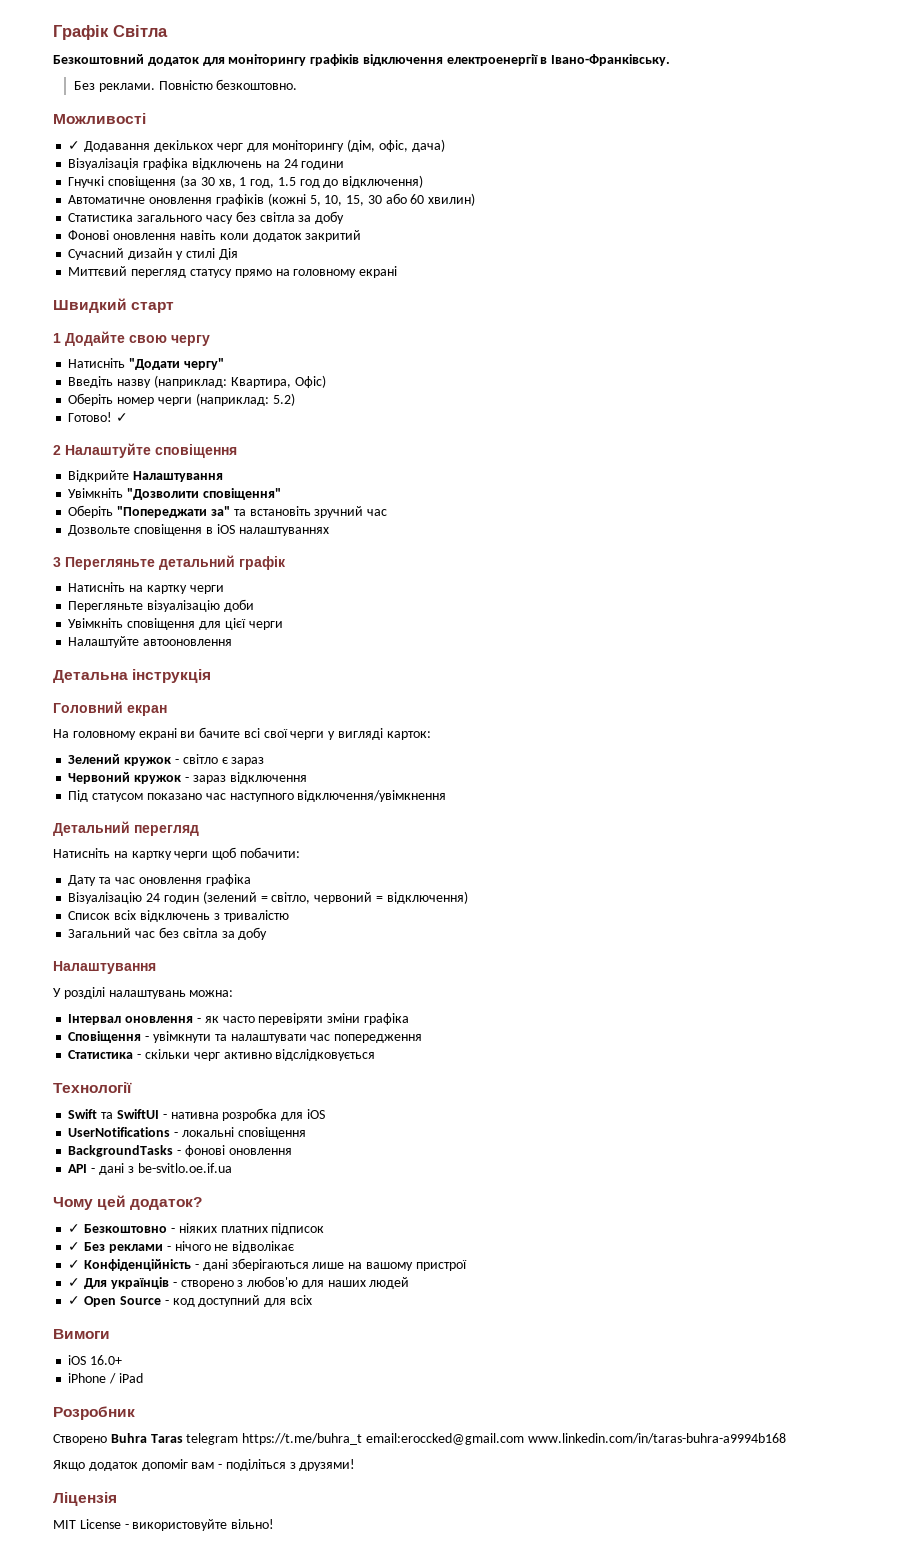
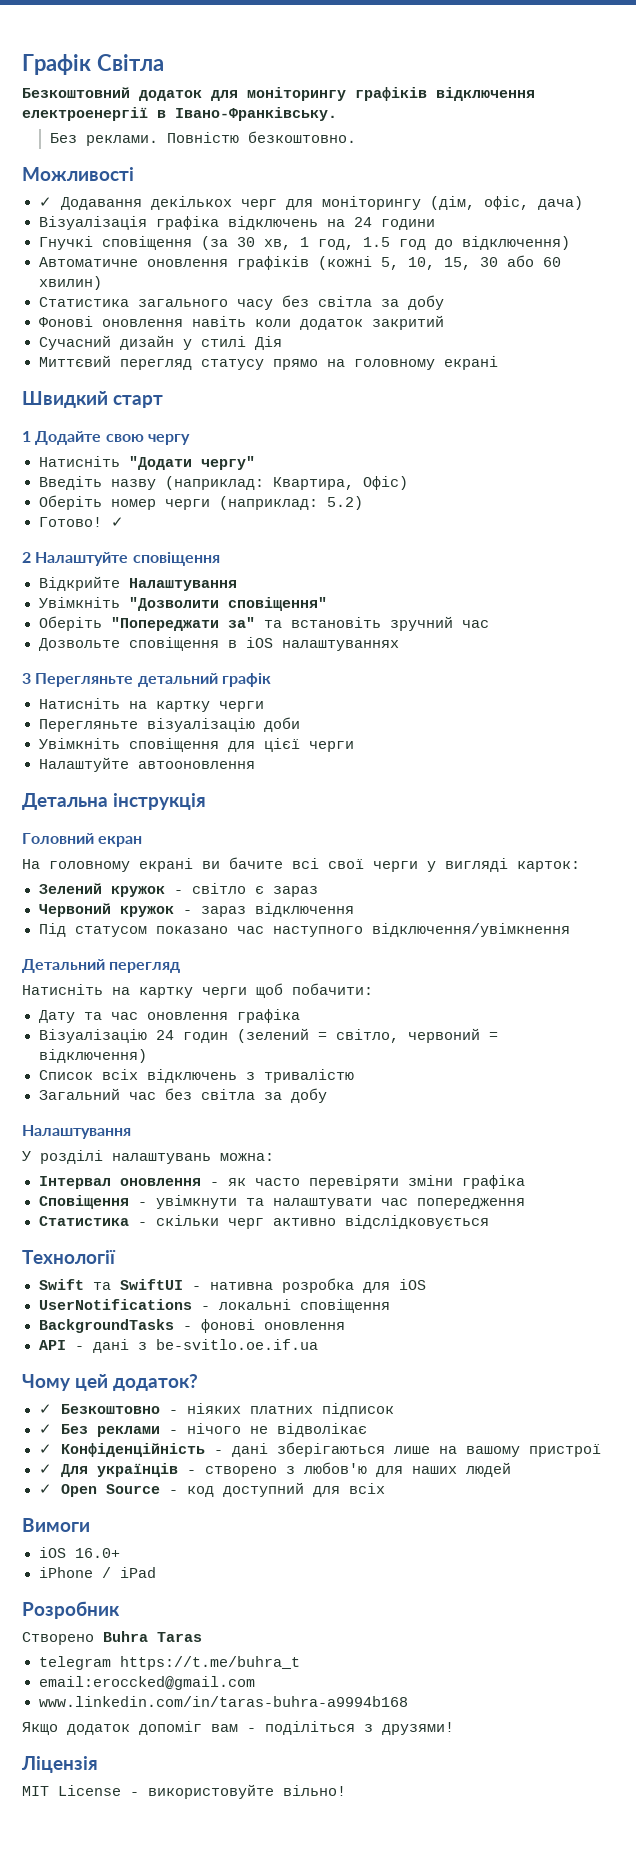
- Створено Buhra Taras telegram https://t.me/buhra_t email:eroccked@gmail.com www.linkedin.com/in/taras-buhra-a9994b168
+ Створено Buhra Taras
+ telegram https://t.me/buhra_t
+ email:eroccked@gmail.com
+ www.linkedin.com/in/taras-buhra-a9994b168

